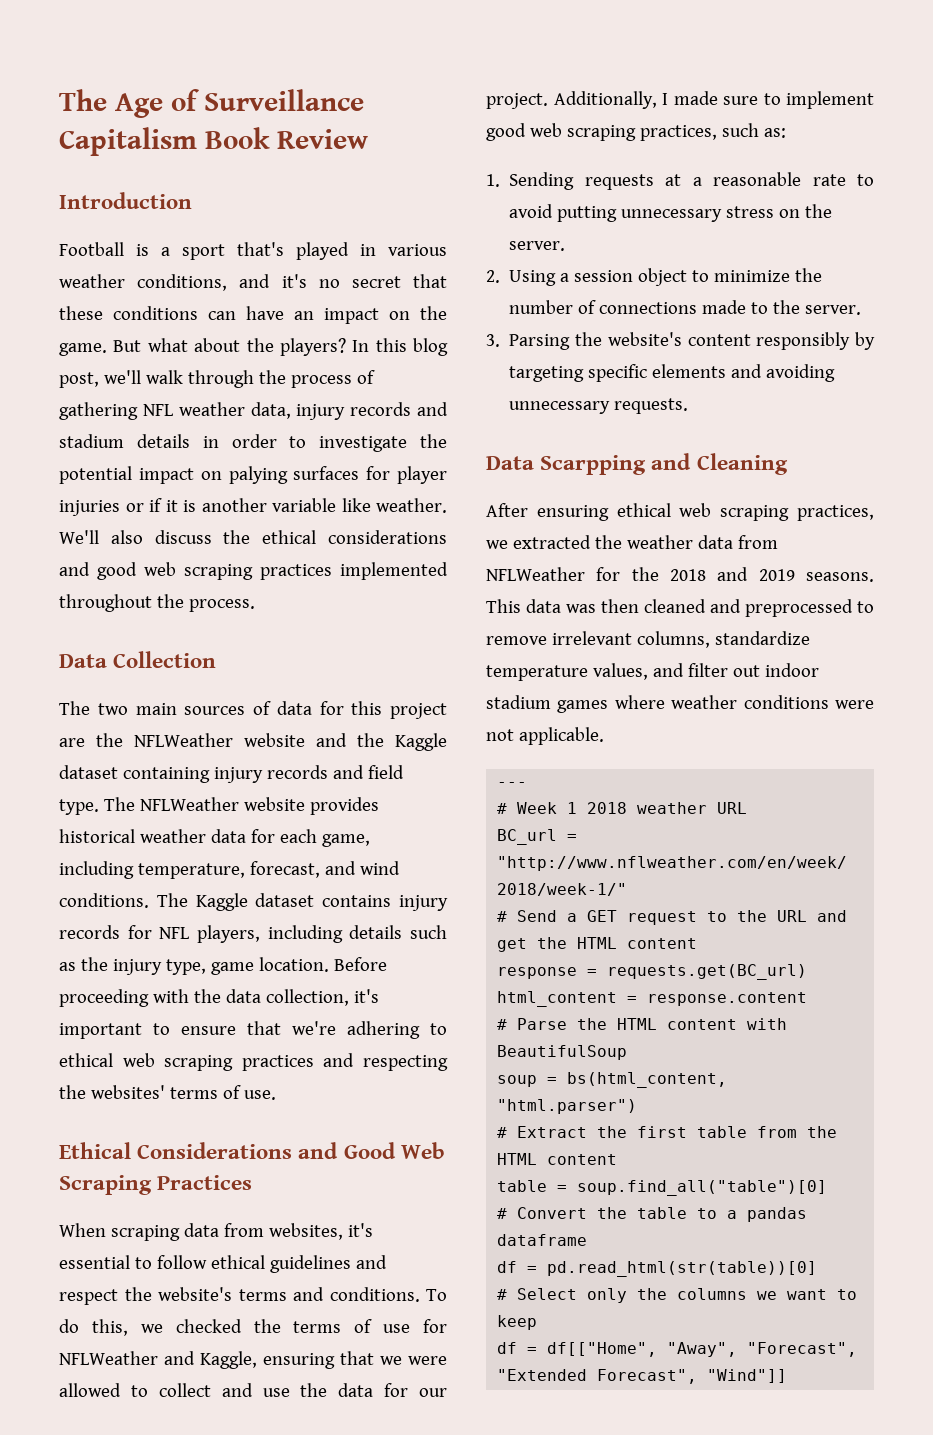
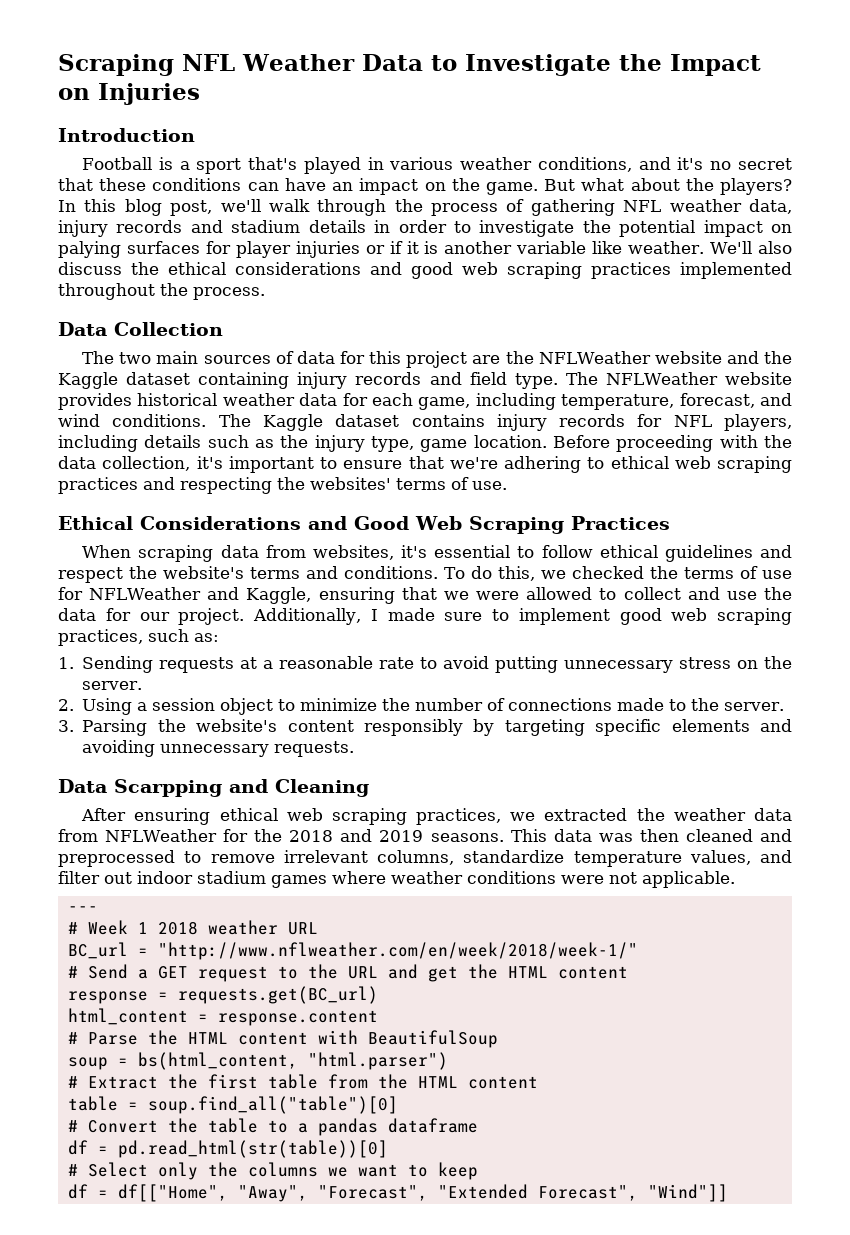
- The Age of Surveillance Capitalism Book Review
+ Scraping NFL Weather Data to Investigate the Impact on Injuries

